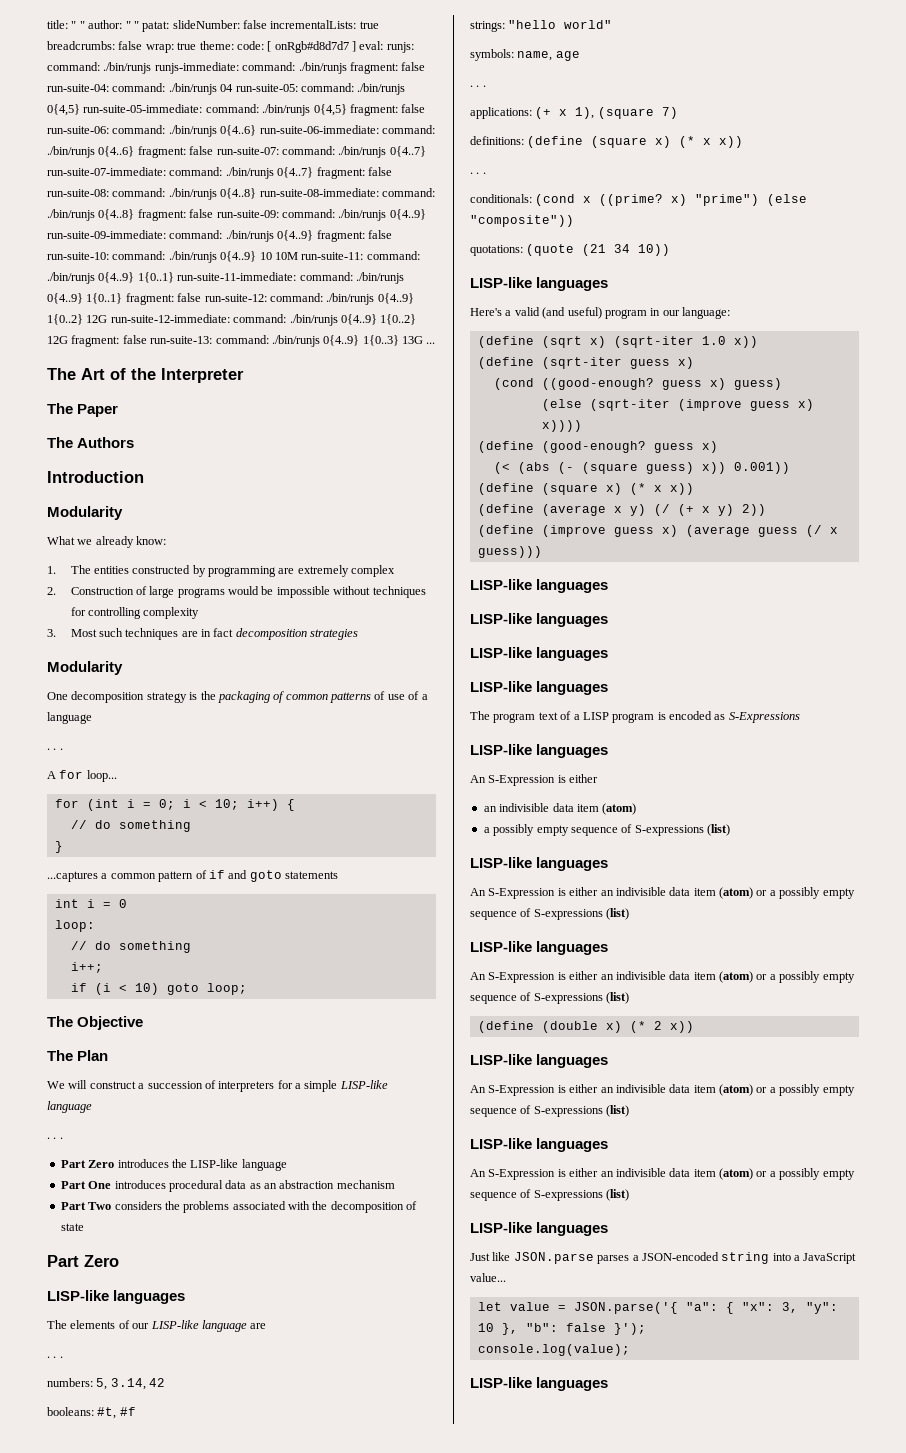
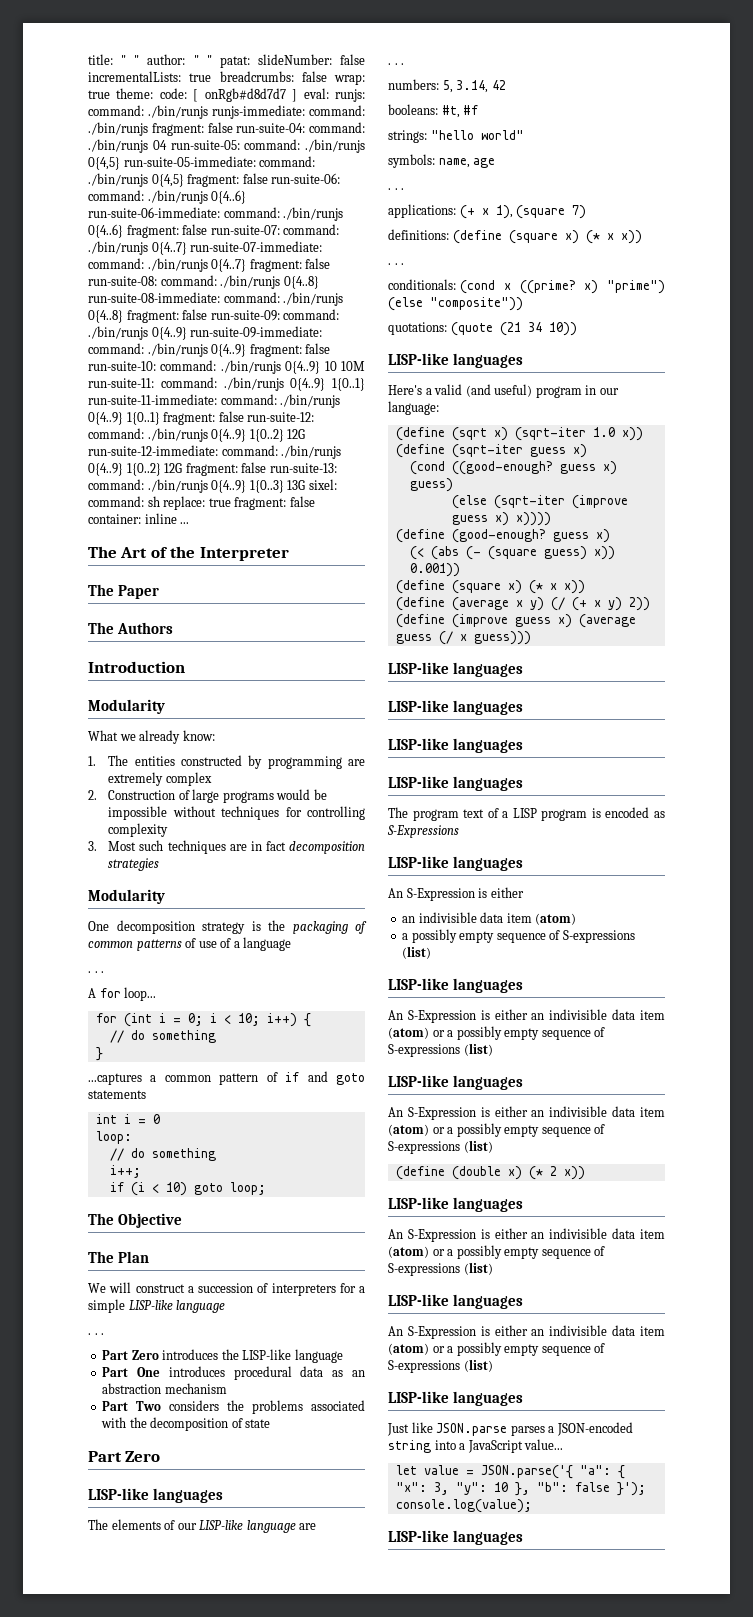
- ./bin/runjs 0{4..9} 1{0..3} 13G ...
+ ./bin/runjs 0{4..9} 1{0..3} 13G sixel: command: sh replace: true fragment: false container: inline ...

